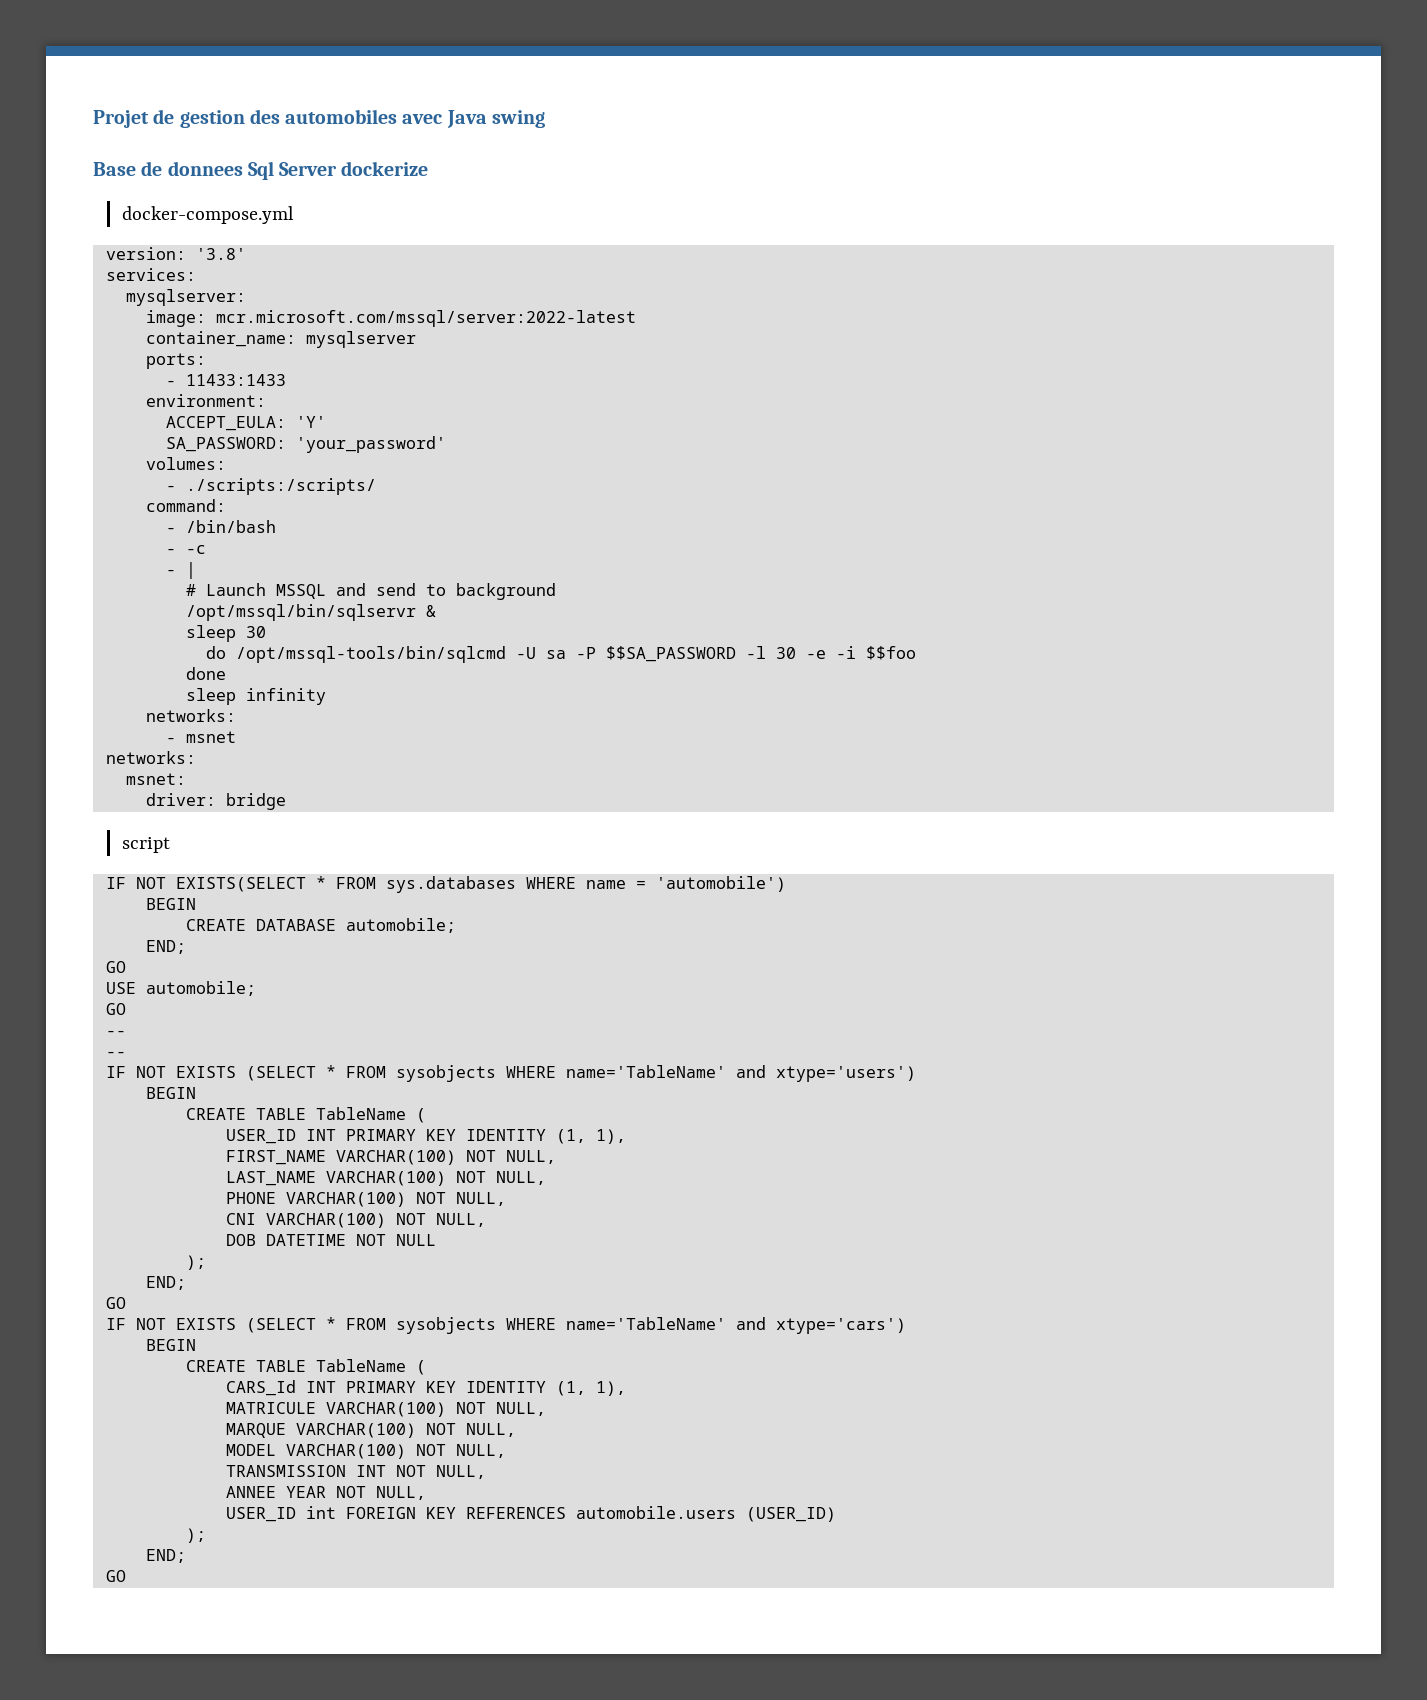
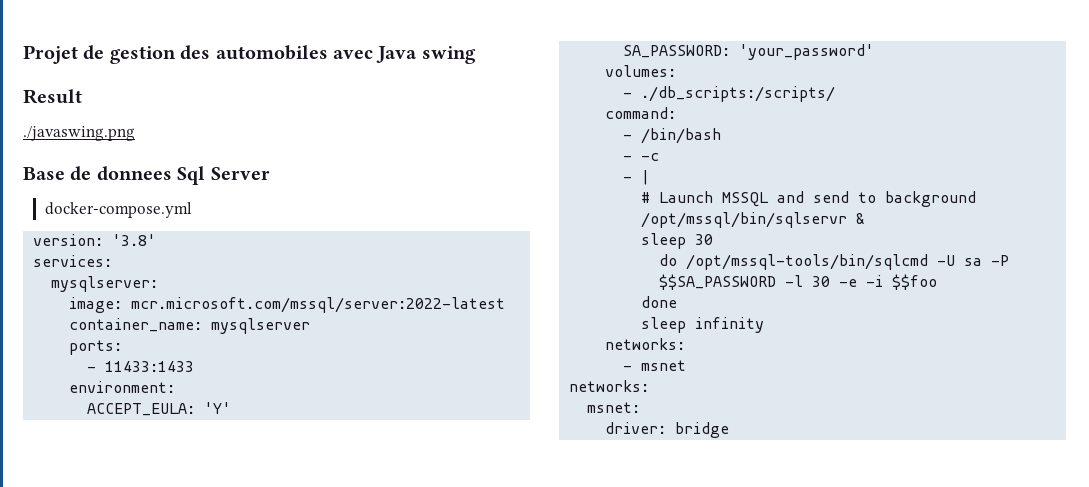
+ Result
+ ./javaswing.png
- Base de donnees Sql Server dockerize
+ Base de donnees Sql Server
- - ./scripts:/scripts/
+ - ./db_scripts:/scripts/
- script
- IF NOT EXISTS(SELECT * FROM sys.databases WHERE name = 'automobile')
- BEGIN
- CREATE DATABASE automobile;
- END;
- GO
- USE automobile;
- GO
- --
- --
- IF NOT EXISTS (SELECT * FROM sysobjects WHERE name='TableName' and xtype='users')
- BEGIN
- CREATE TABLE TableName (
- USER_ID INT PRIMARY KEY IDENTITY (1, 1),
- FIRST_NAME VARCHAR(100) NOT NULL,
- LAST_NAME VARCHAR(100) NOT NULL,
- PHONE VARCHAR(100) NOT NULL,
- CNI VARCHAR(100) NOT NULL,
- DOB DATETIME NOT NULL
- );
- END;
- GO
- IF NOT EXISTS (SELECT * FROM sysobjects WHERE name='TableName' and xtype='cars')
- BEGIN
- CREATE TABLE TableName (
- CARS_Id INT PRIMARY KEY IDENTITY (1, 1),
- MATRICULE VARCHAR(100) NOT NULL,
- MARQUE VARCHAR(100) NOT NULL,
- MODEL VARCHAR(100) NOT NULL,
- TRANSMISSION INT NOT NULL,
- ANNEE YEAR NOT NULL,
- USER_ID int FOREIGN KEY REFERENCES automobile.users (USER_ID)
- );
- END;
- GO

